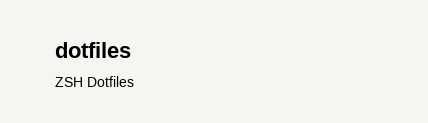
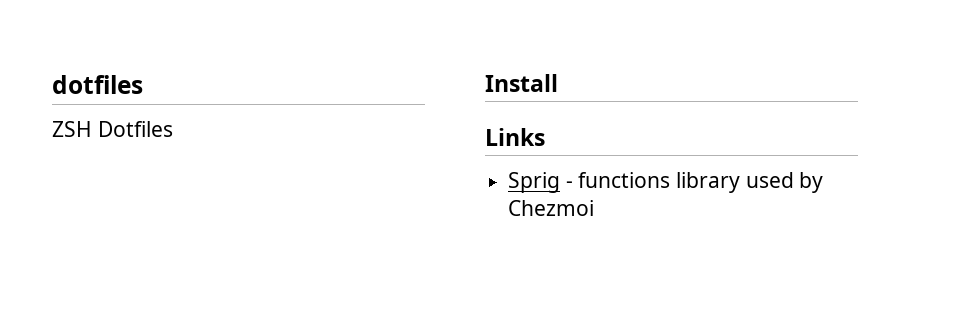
+ Install
+ Links
+ Sprig - functions library used by Chezmoi

